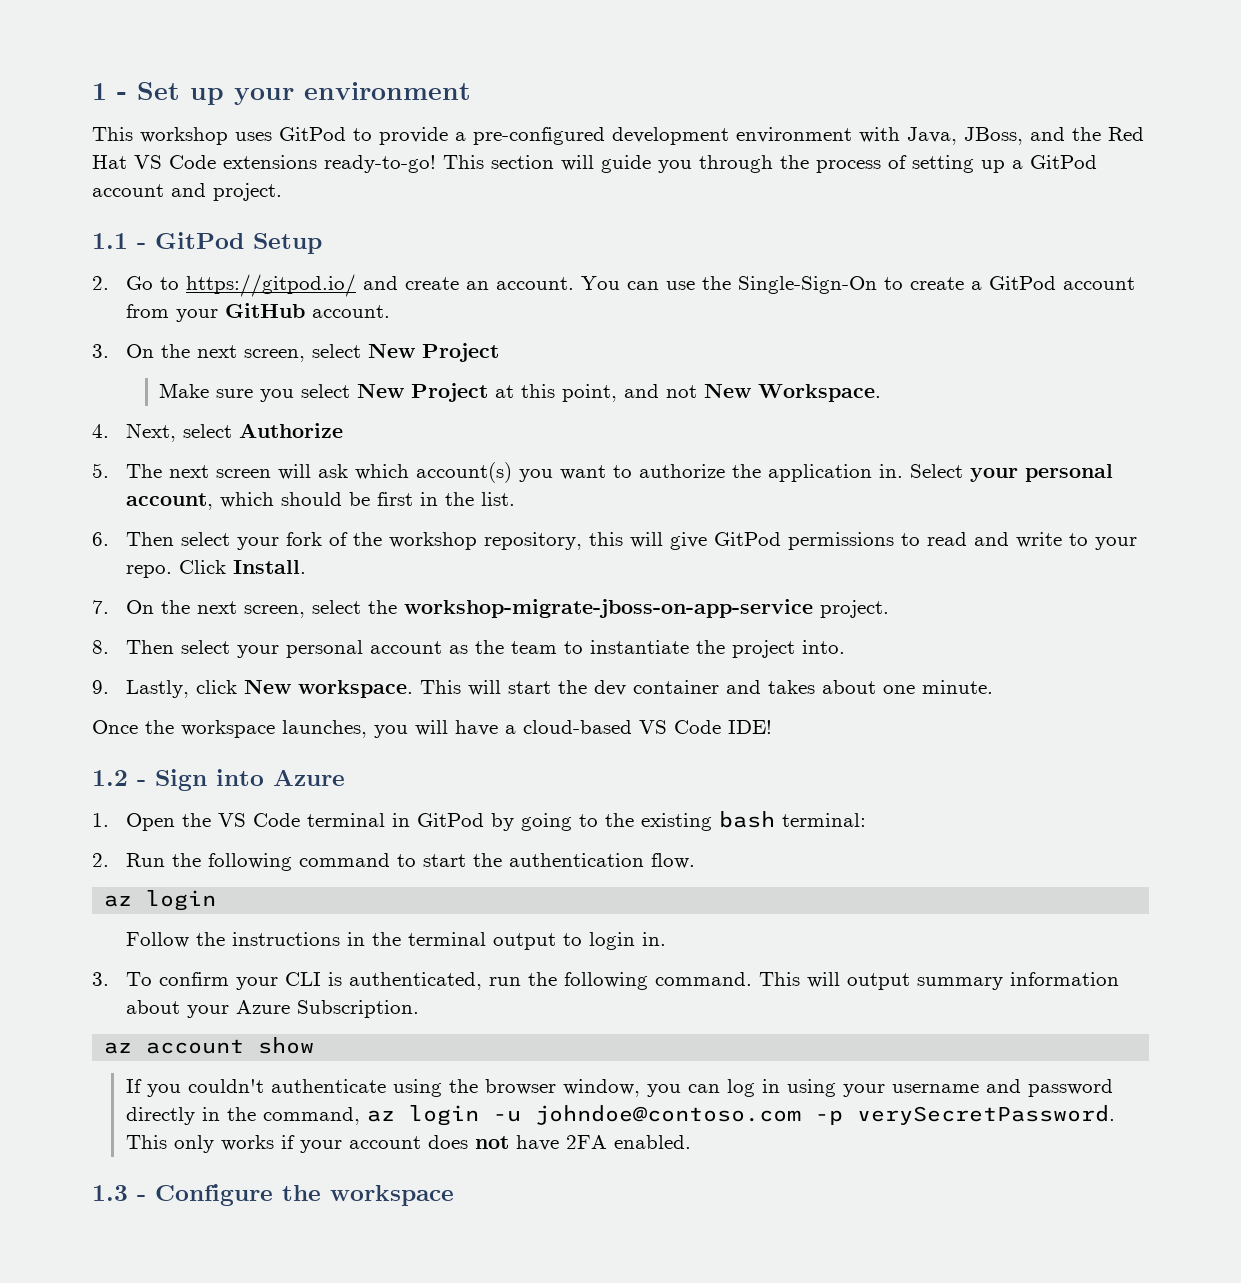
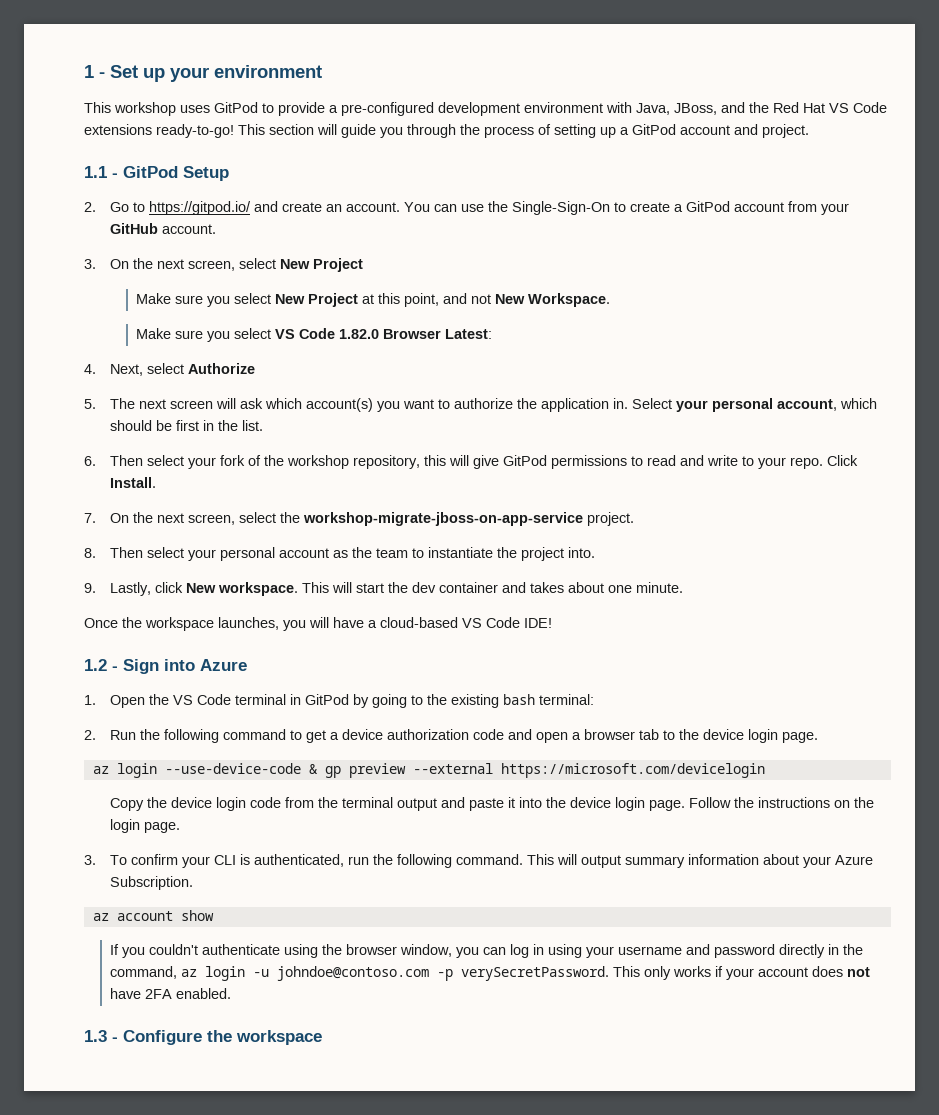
+ Make sure you select VS Code 1.82.0 Browser Latest:
- 2. Run the following command to start the authentication flow.
- az login
- Follow the instructions in the terminal output to login in.
+ 2. Run the following command to get a device authorization code and open a browser tab to the device login page.
+ az login --use-device-code & gp preview --external https://microsoft.com/devicelogin
+ Copy the device login code from the terminal output and paste it into the device login page. Follow the instructions on the login page.

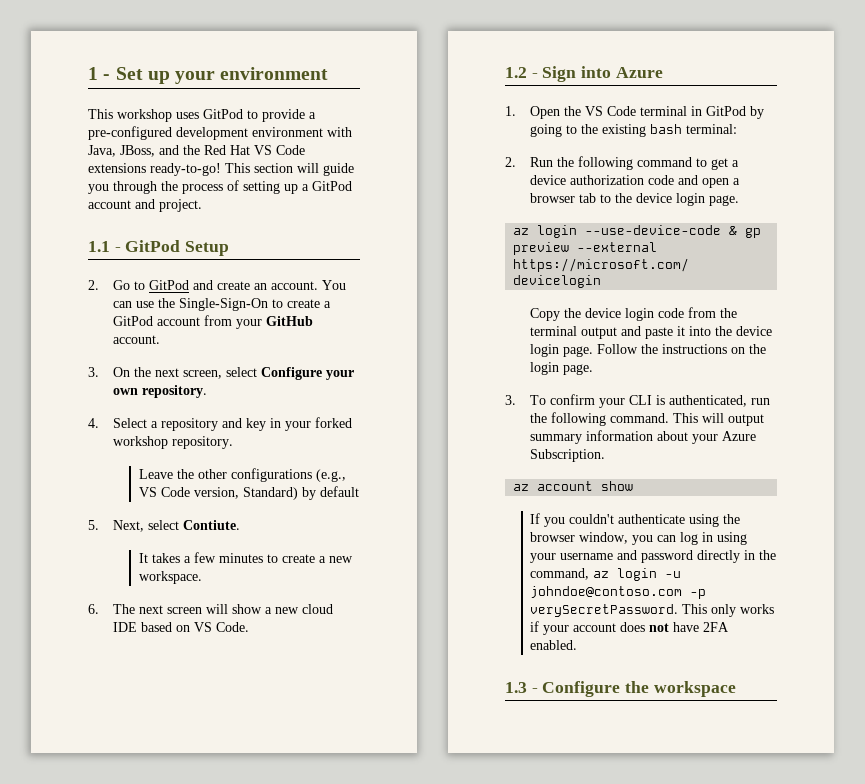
- 2. Go to https://gitpod.io/ and create an account.
+ 2. Go to GitPod and create an account.
- 3. On the next screen, select New Project
- Make sure you select New Project at this point, and not New Workspace.
- Make sure you select VS Code 1.82.0 Browser Latest:
- 4. Next, select Authorize
- 5. The next screen will ask which account(s) you want to authorize the application in. Select your personal account, which should be first in the list.
- 6. Then select your fork of the workshop repository, this will give GitPod permissions to read and write to your repo. Click Install.
- 7. On the next screen, select the workshop-migrate-jboss-on-app-service project.
- 8. Then select your personal account as the team to instantiate the project into.
- 9. Lastly, click New workspace. This will start the dev container and takes about one minute.
- Once the workspace launches, you will have a cloud-based VS Code IDE!
+ 3. On the next screen, select Configure your own repository.
+ 4. Select a repository and key in your forked workshop repository.
+ Leave the other configurations (e.g., VS Code version, Standard) by default
+ 5. Next, select Contiute.
+ It takes a few minutes to create a new workspace.
+ 6. The next screen will show a new cloud IDE based on VS Code.

